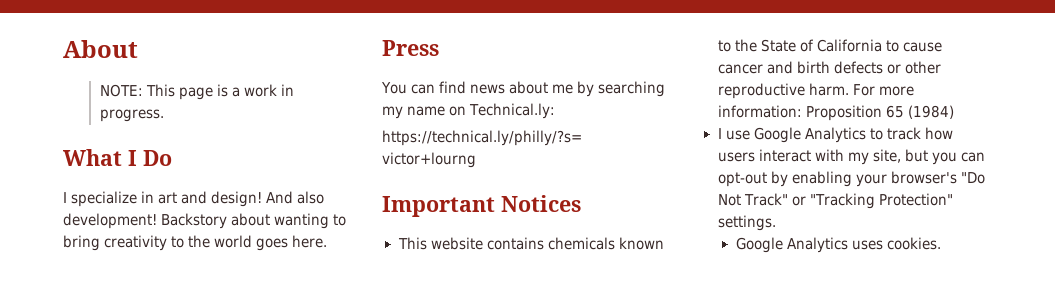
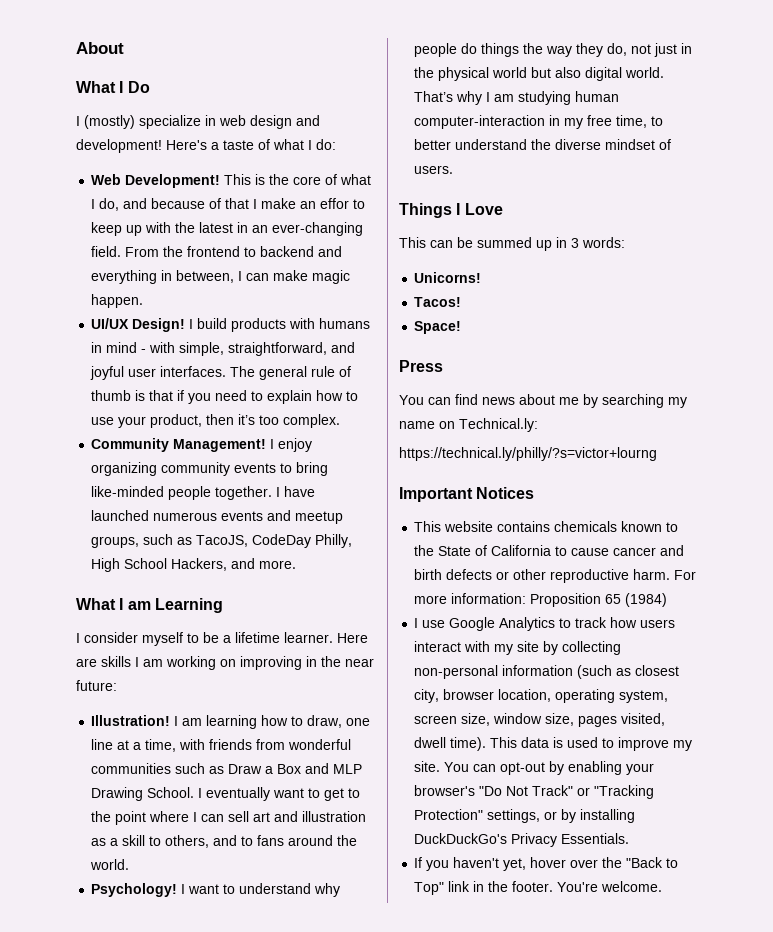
- NOTE: This page is a work in progress.
- I specialize in art and design! And also development! Backstory about wanting to bring creativity to the world goes here.
+ I (mostly) specialize in web design and development! Here's a taste of what I do:
+ Web Development! This is the core of what I do, and because of that I make an effor to keep up with the latest in an ever-changing field. From the frontend to backend and everything in between, I can make magic happen.
+ UI/UX Design! I build products with humans in mind - with simple, straightforward, and joyful user interfaces. The general rule of thumb is that if you need to explain how to use your product, then it’s too complex.
+ Community Management! I enjoy organizing community events to bring like-minded people together. I have launched numerous events and meetup groups, such as TacoJS, CodeDay Philly, High School Hackers, and more.
+ What I am Learning
+ I consider myself to be a lifetime learner. Here are skills I am working on improving in the near future:
+ Illustration! I am learning how to draw, one line at a time, with friends from wonderful communities such as Draw a Box and MLP Drawing School. I eventually want to get to the point where I can sell art and illustration as a skill to others, and to fans around the world.
+ Psychology! I want to understand why people do things the way they do, not just in the physical world but also digital world. That’s why I am studying human computer-interaction in my free time, to better understand the diverse mindset of users.
+ Things I Love
+ This can be summed up in 3 words:
+ Unicorns!
+ Tacos!
+ Space!
- I use Google Analytics to track how users interact with my site, but you can opt-out by enabling your browser's "Do Not Track" or "Tracking Protection" settings.
- Google Analytics uses cookies.
+ I use Google Analytics to track how users interact with my site by collecting non-personal information (such as closest city, browser location, operating system, screen size, window size, pages visited, dwell time). This data is used to improve my site. You can opt-out by enabling your browser's "Do Not Track" or "Tracking Protection" settings, or by installing DuckDuckGo's Privacy Essentials.
+ If you haven't yet, hover over the "Back to Top" link in the footer. You're welcome.

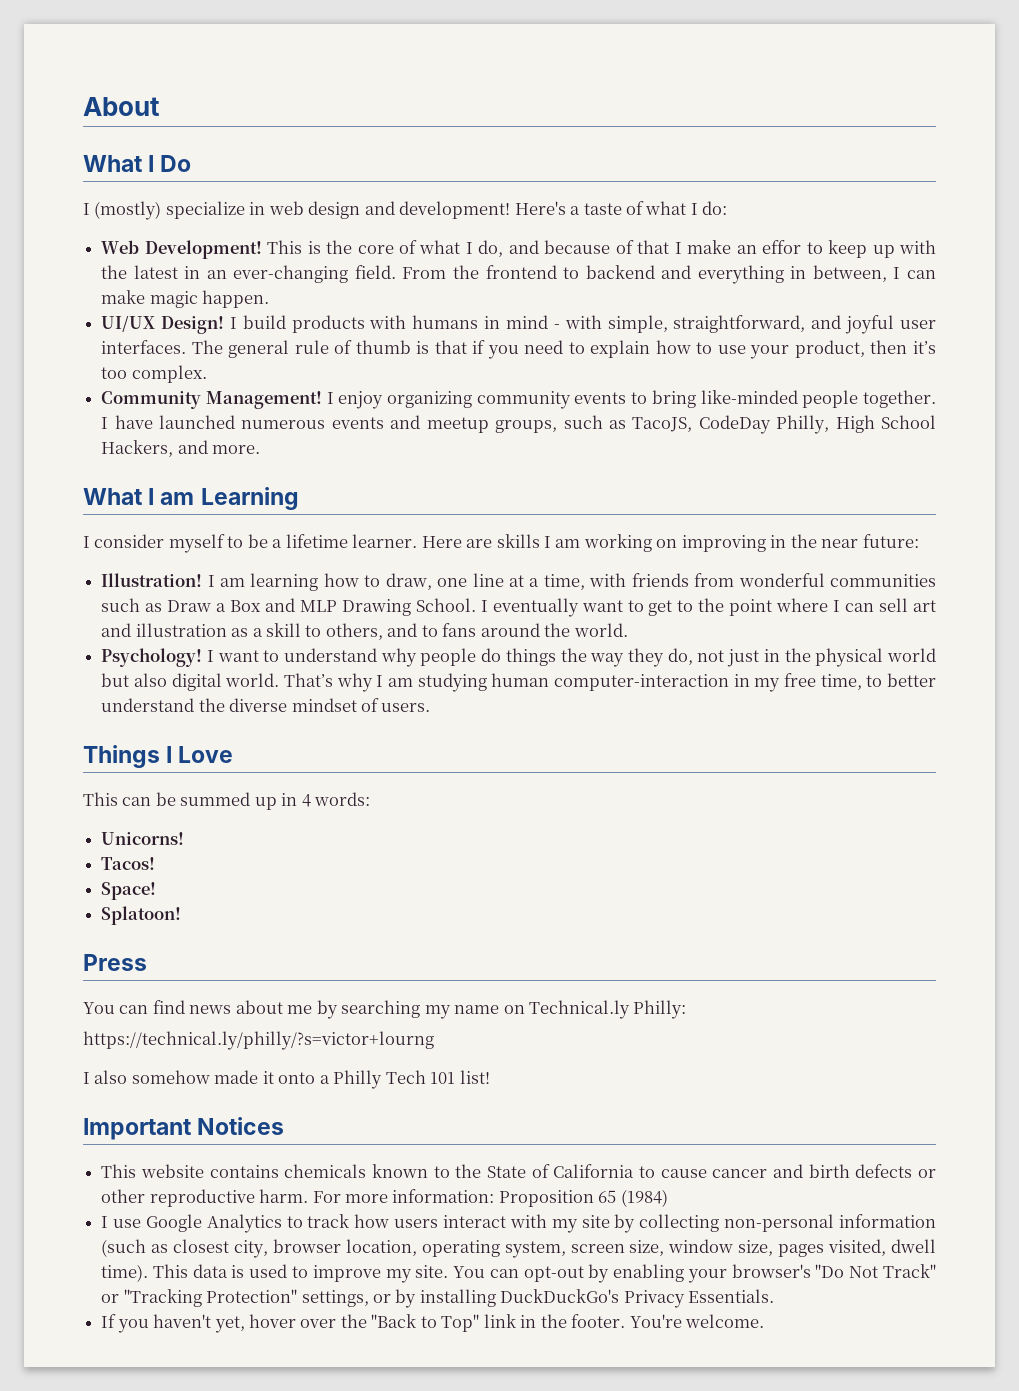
- This can be summed up in 3 words:
+ This can be summed up in 4 words:
+ Splatoon!
- You can find news about me by searching my name on Technical.ly:
+ You can find news about me by searching my name on Technical.ly Philly:
+ I also somehow made it onto a Philly Tech 101 list!

